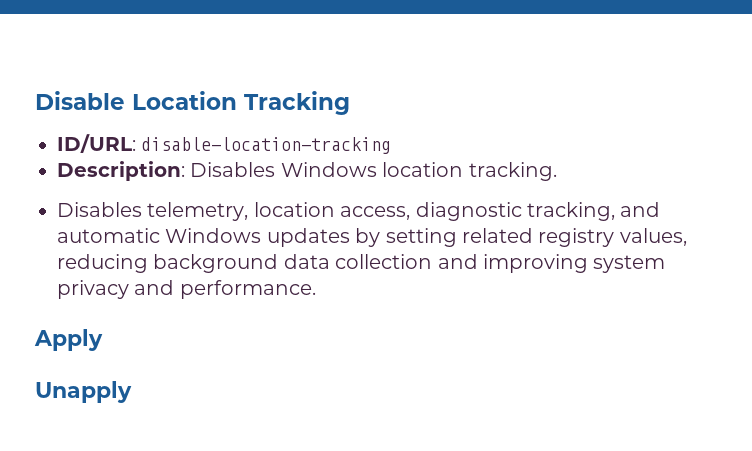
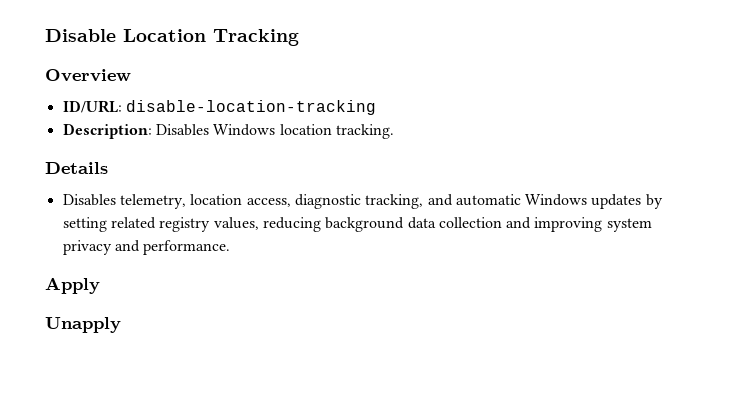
+ Overview
+ Details

